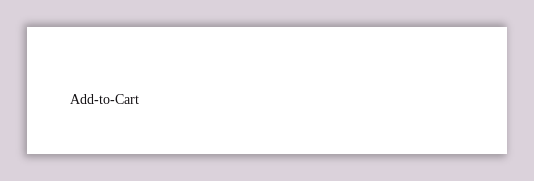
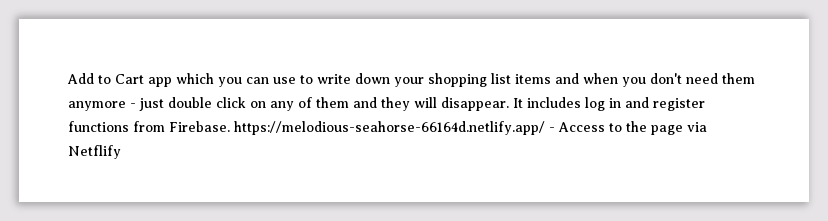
- Add-to-Cart
+ Add to Cart app which you can use to write down your shopping list items and when you don't need them anymore - just double click on any of them and they will disappear. It includes log in and register functions from Firebase. https://melodious-seahorse-66164d.netlify.app/ - Access to the page via Netflify

